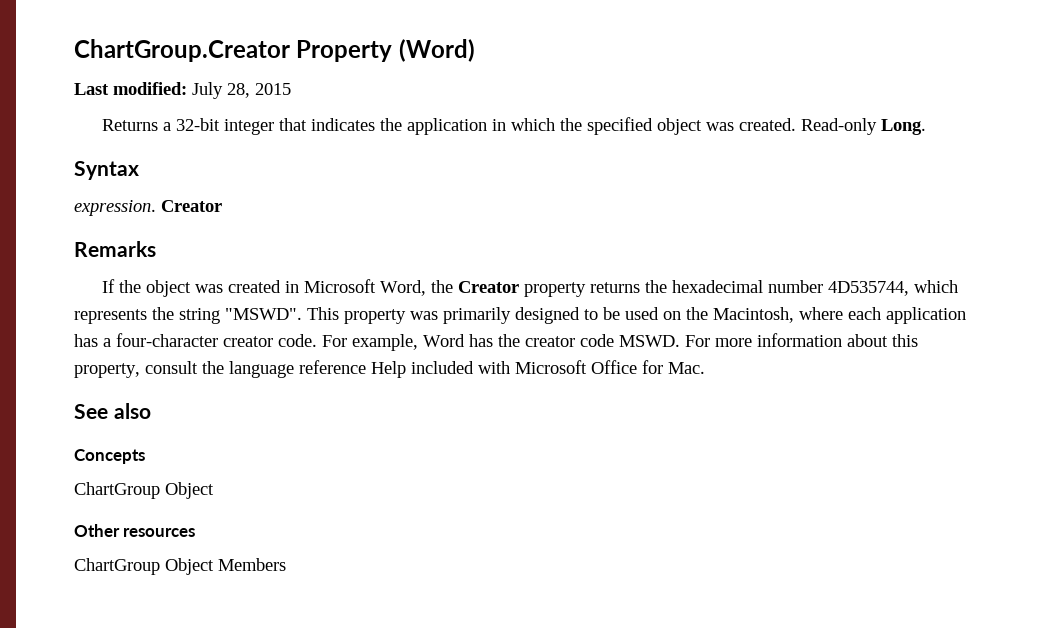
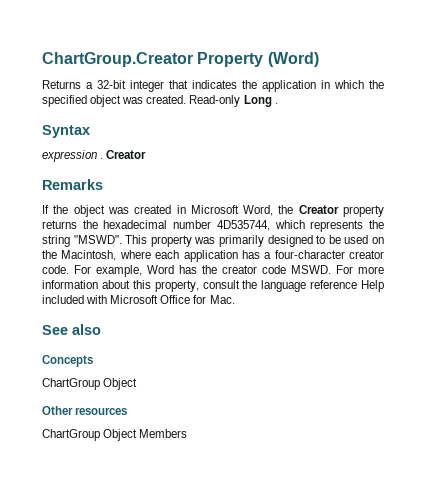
- Last modified: July 28, 2015
- Read-only Long.
+ Read-only Long .
- expression.
+ expression .

